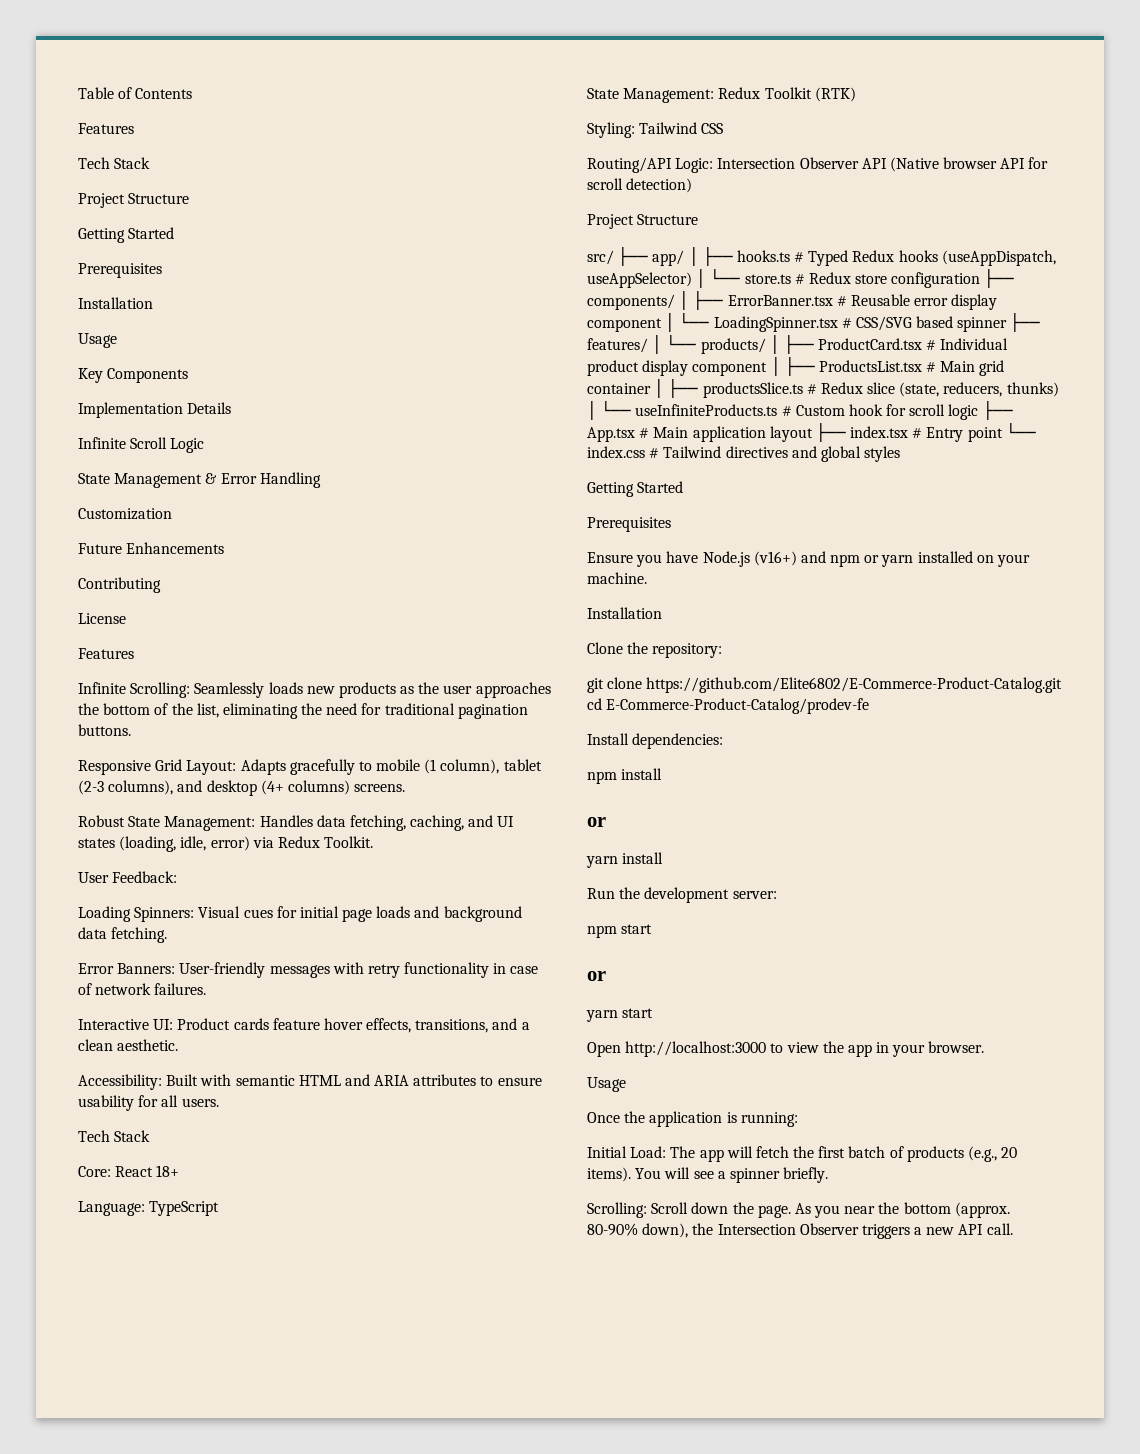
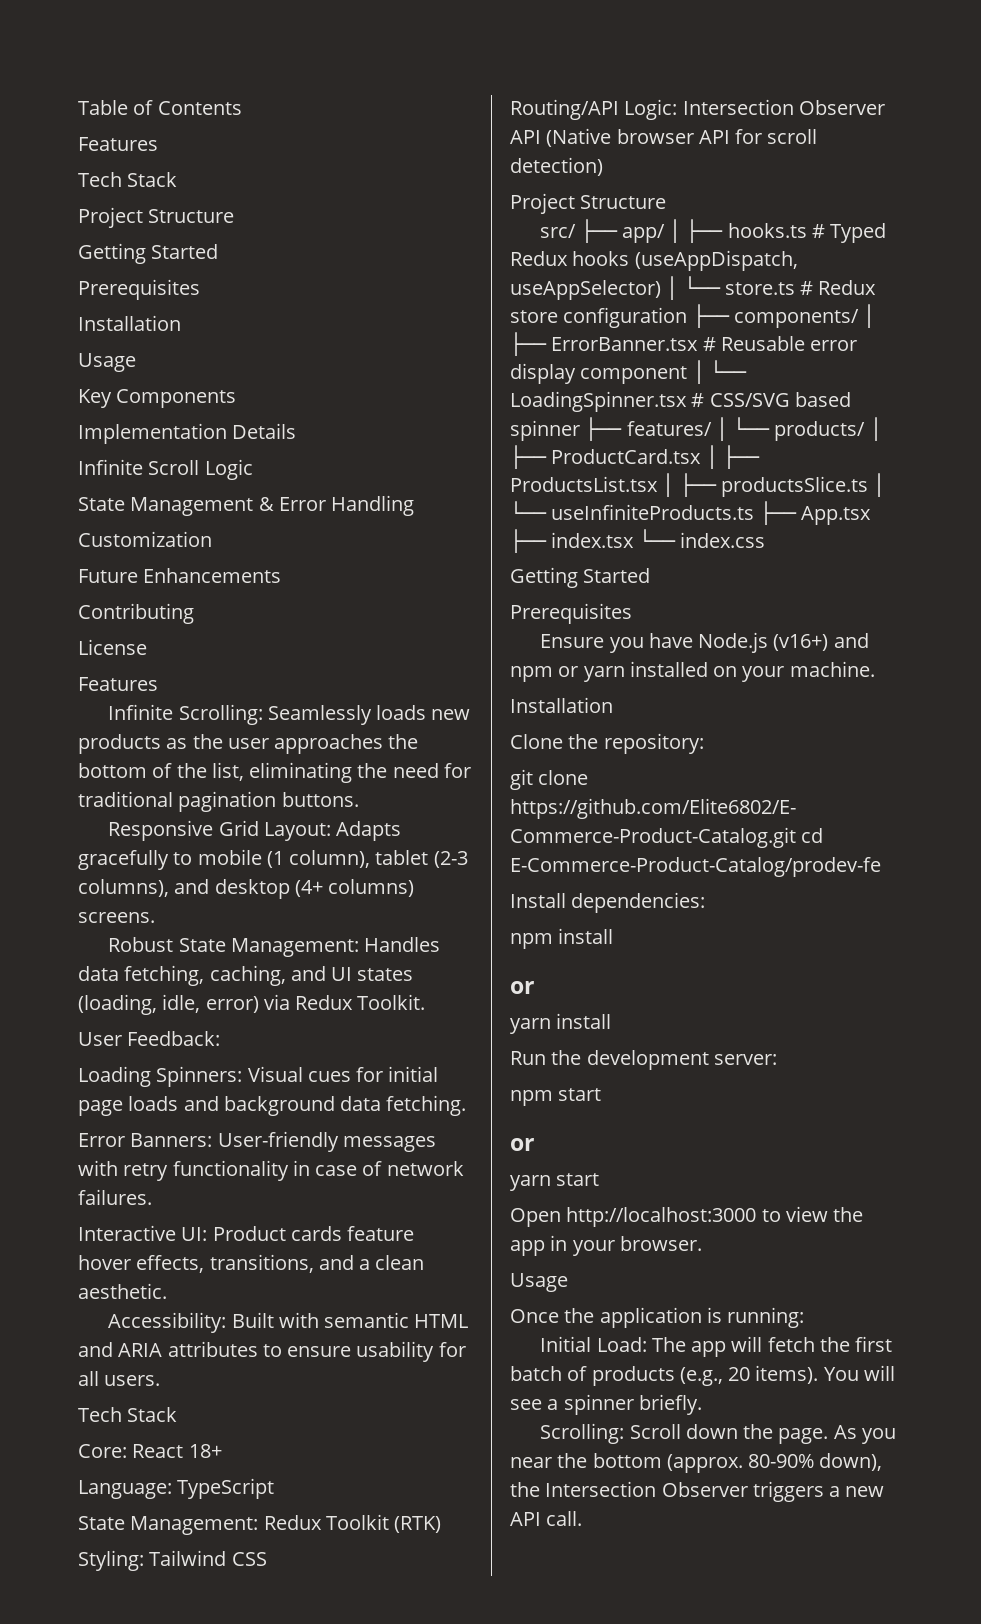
- src/ ├── app/ │ ├── hooks.ts # Typed Redux hooks (useAppDispatch, useAppSelector) │ └── store.ts # Redux store configuration ├── components/ │ ├── ErrorBanner.tsx # Reusable error display component │ └── LoadingSpinner.tsx # CSS/SVG based spinner ├── features/ │ └── products/ │ ├── ProductCard.tsx # Individual product display component │ ├── ProductsList.tsx # Main grid container │ ├── productsSlice.ts # Redux slice (state, reducers, thunks) │ └── useInfiniteProducts.ts # Custom hook for scroll logic ├── App.tsx # Main application layout ├── index.tsx # Entry point └── index.css # Tailwind directives and global styles
+ src/ ├── app/ │ ├── hooks.ts # Typed Redux hooks (useAppDispatch, useAppSelector) │ └── store.ts # Redux store configuration ├── components/ │ ├── ErrorBanner.tsx # Reusable error display component │ └── LoadingSpinner.tsx # CSS/SVG based spinner ├── features/ │ └── products/ │ ├── ProductCard.tsx │ ├── ProductsList.tsx │ ├── productsSlice.ts │ └── useInfiniteProducts.ts ├── App.tsx ├── index.tsx └── index.css

